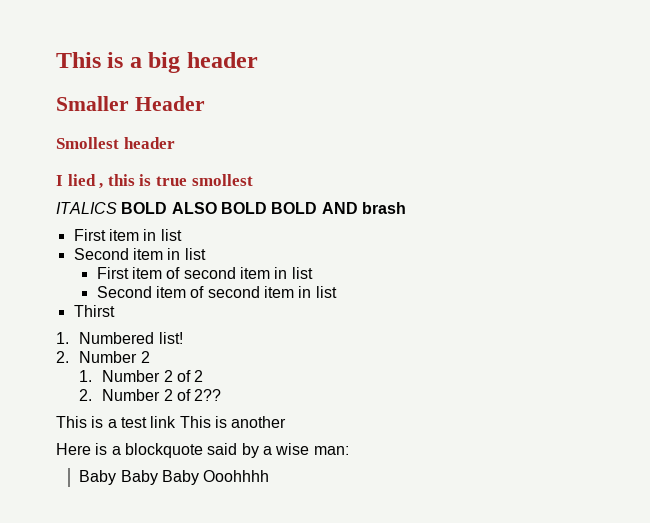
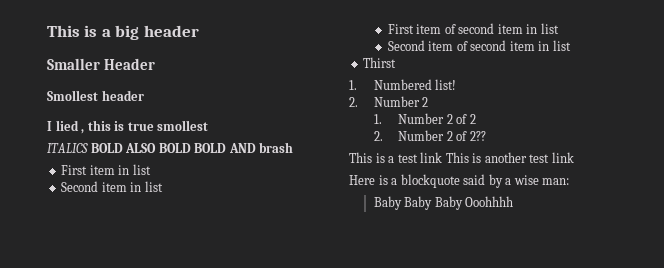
- This is a test link This is another
+ This is a test link This is another test link

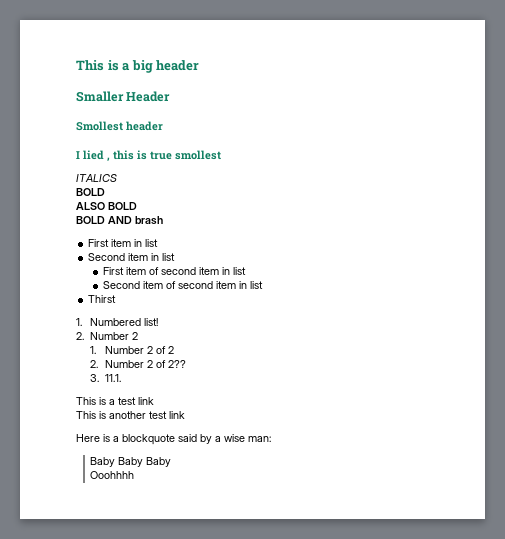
- ITALICS BOLD ALSO BOLD BOLD AND brash
+ ITALICS
+ BOLD
+ ALSO BOLD
+ BOLD AND brash
+ 3. 11.1.
- This is a test link This is another test link
+ This is a test link
+ This is another test link
- Baby Baby Baby Ooohhhh
+ Baby Baby Baby
+ Ooohhhh

